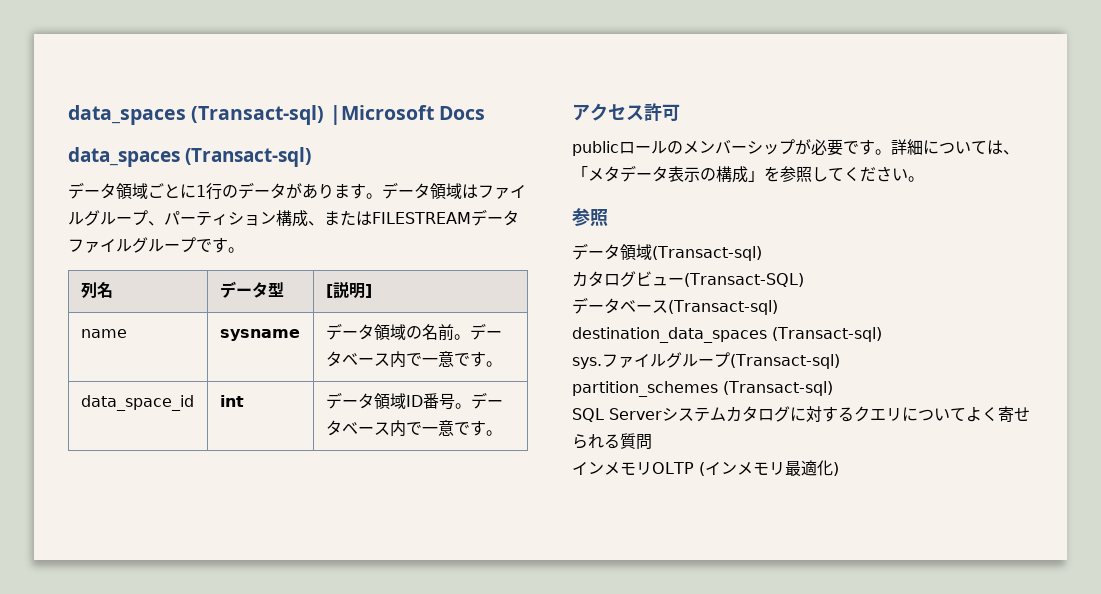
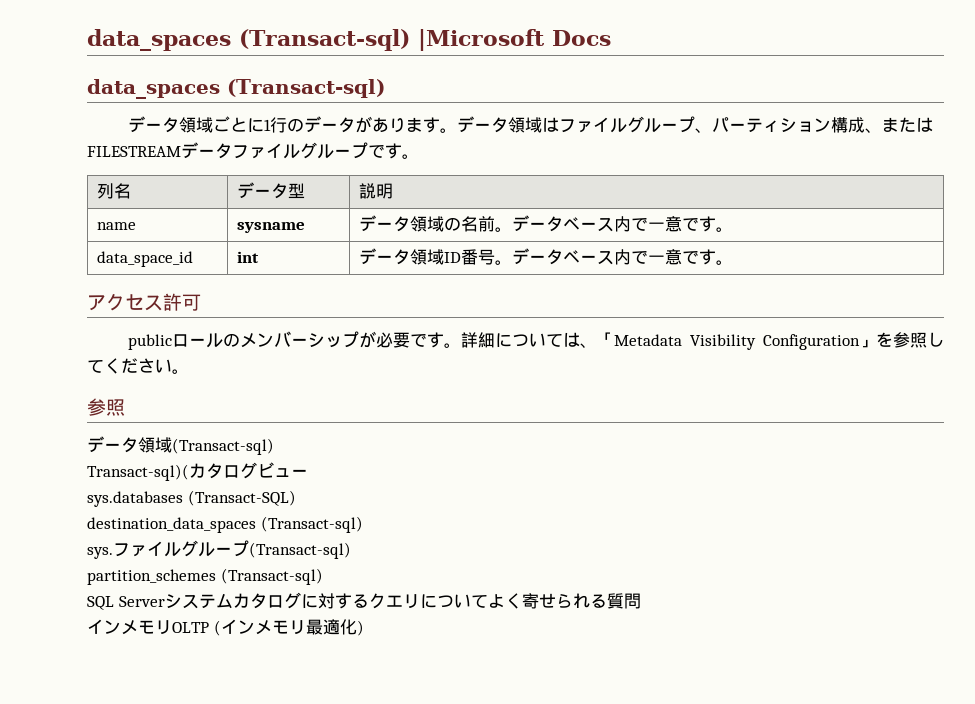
- 列名 | データ型 | [説明]
+ 列名 | データ型 | 説明
- 詳細については、「メタデータ表示の構成」を参照してください。
+ 詳細については、「Metadata Visibility Configuration」を参照してください。
- カタログビュー(Transact-SQL)
+ Transact-sql)(カタログビュー
+ sys.databases (Transact-SQL)
- データベース(Transact-sql)

